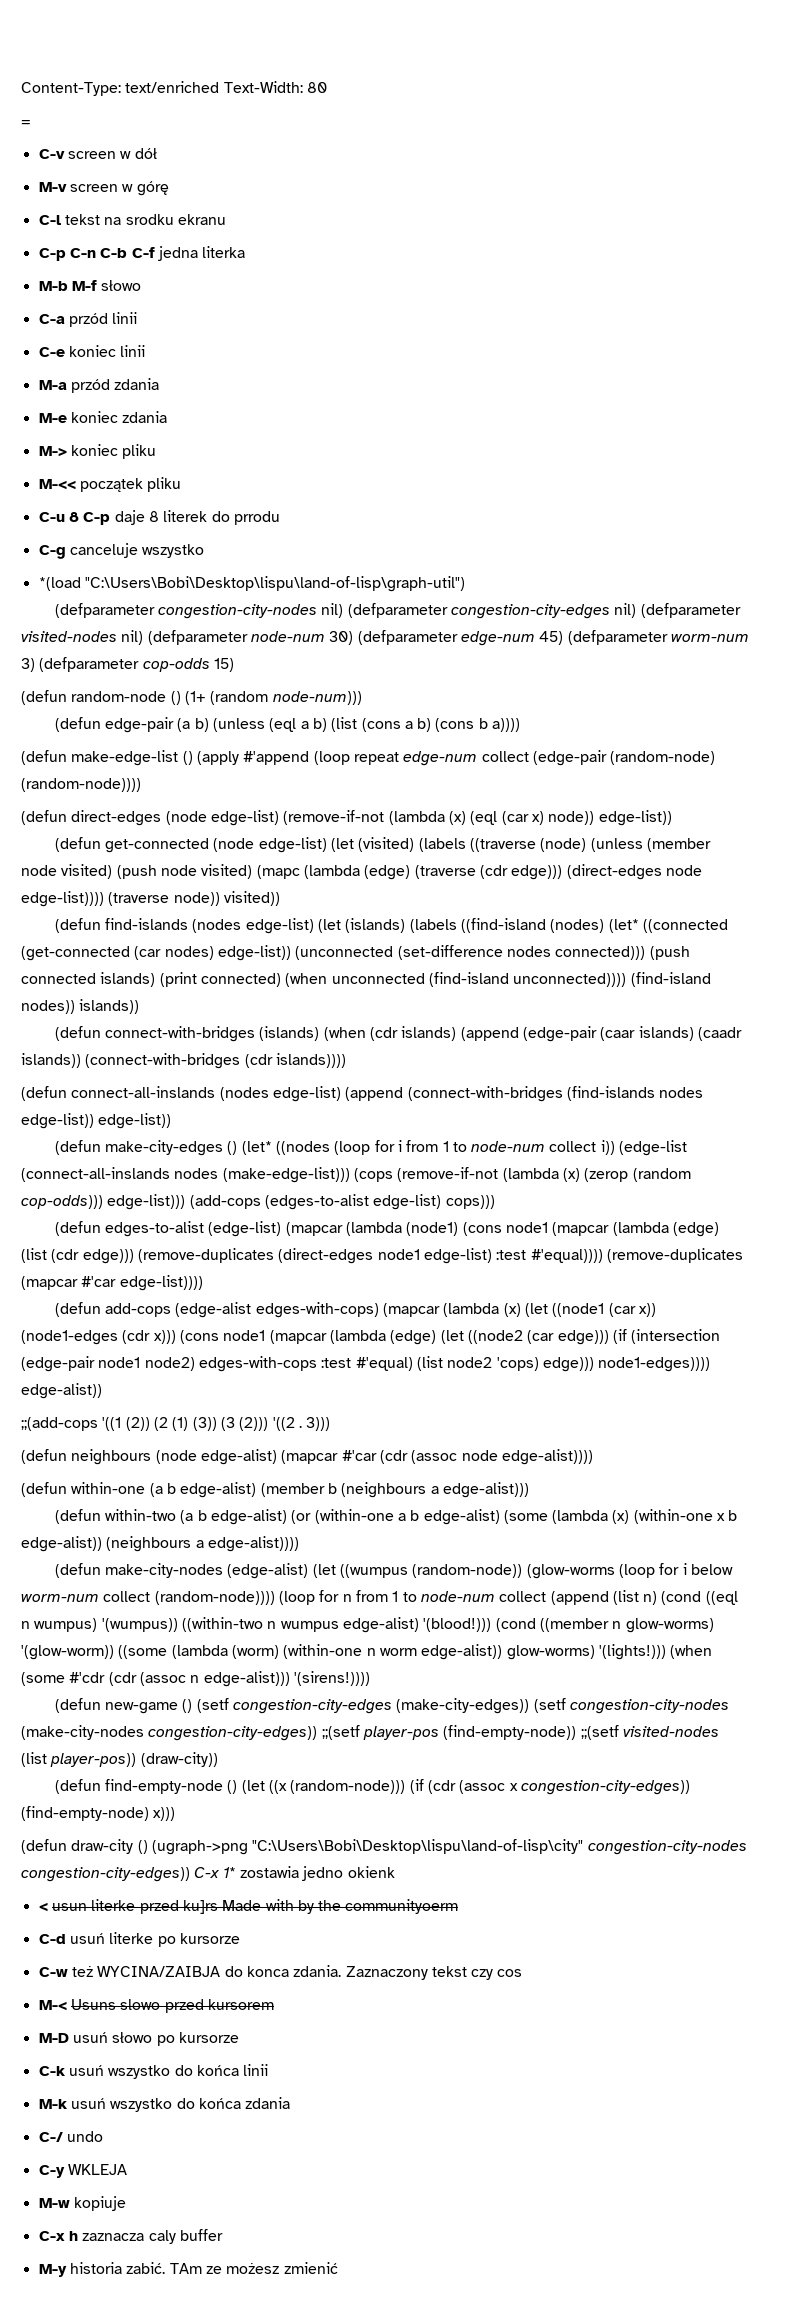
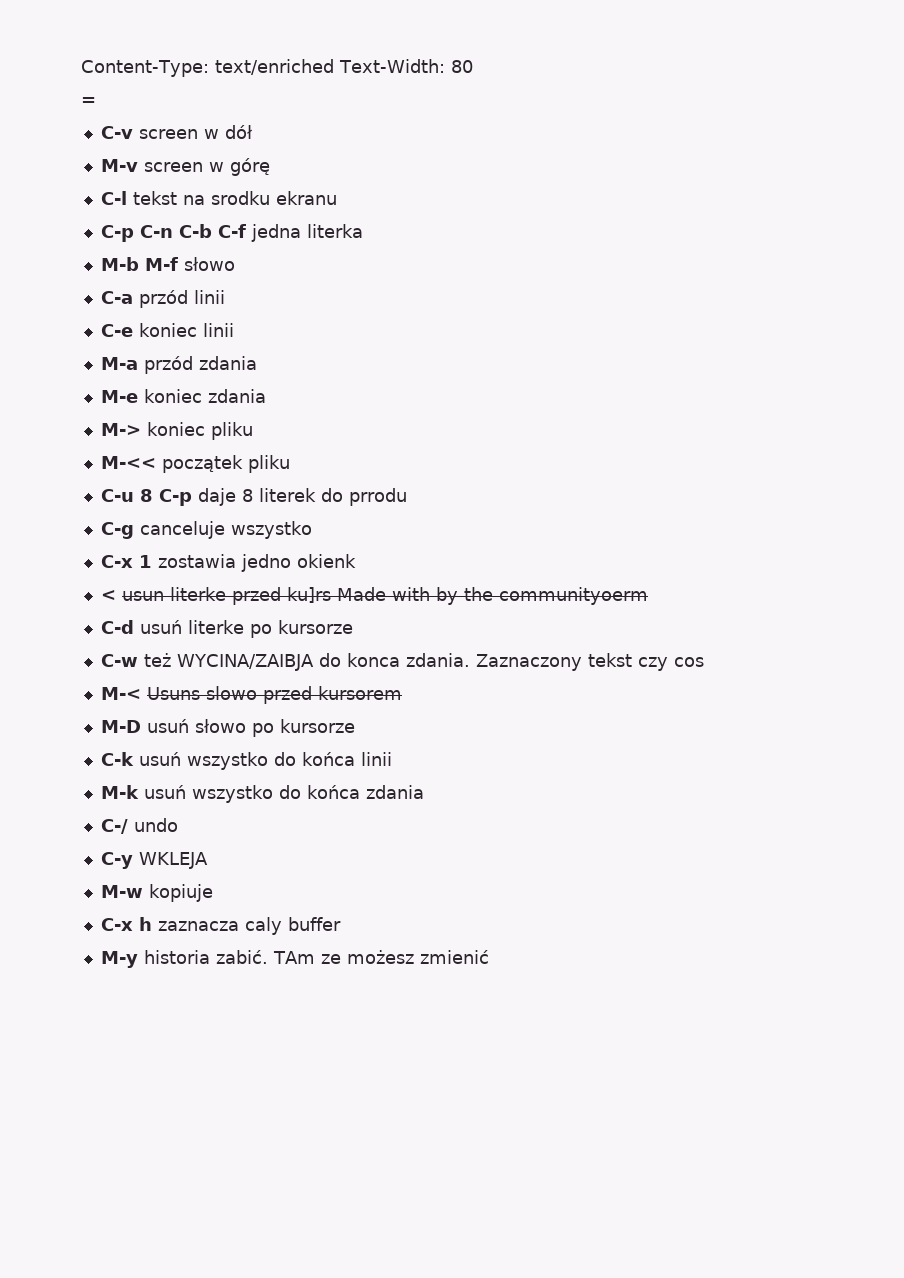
- *(load "C:\Users\Bobi\Desktop\lispu\land-of-lisp\graph-util")
- (defparameter congestion-city-nodes nil) (defparameter congestion-city-edges nil) (defparameter visited-nodes nil) (defparameter node-num 30) (defparameter edge-num 45) (defparameter worm-num 3) (defparameter cop-odds 15)
- (defun random-node () (1+ (random node-num)))
- (defun edge-pair (a b) (unless (eql a b) (list (cons a b) (cons b a))))
- (defun make-edge-list () (apply #'append (loop repeat edge-num collect (edge-pair (random-node) (random-node))))
- (defun direct-edges (node edge-list) (remove-if-not (lambda (x) (eql (car x) node)) edge-list))
- (defun get-connected (node edge-list) (let (visited) (labels ((traverse (node) (unless (member node visited) (push node visited) (mapc (lambda (edge) (traverse (cdr edge))) (direct-edges node edge-list)))) (traverse node)) visited))
- (defun find-islands (nodes edge-list) (let (islands) (labels ((find-island (nodes) (let* ((connected (get-connected (car nodes) edge-list)) (unconnected (set-difference nodes connected))) (push connected islands) (print connected) (when unconnected (find-island unconnected)))) (find-island nodes)) islands))
- (defun connect-with-bridges (islands) (when (cdr islands) (append (edge-pair (caar islands) (caadr islands)) (connect-with-bridges (cdr islands))))
- (defun connect-all-inslands (nodes edge-list) (append (connect-with-bridges (find-islands nodes edge-list)) edge-list))
- (defun make-city-edges () (let* ((nodes (loop for i from 1 to node-num collect i)) (edge-list (connect-all-inslands nodes (make-edge-list))) (cops (remove-if-not (lambda (x) (zerop (random cop-odds))) edge-list))) (add-cops (edges-to-alist edge-list) cops)))
- (defun edges-to-alist (edge-list) (mapcar (lambda (node1) (cons node1 (mapcar (lambda (edge) (list (cdr edge))) (remove-duplicates (direct-edges node1 edge-list) :test #'equal)))) (remove-duplicates (mapcar #'car edge-list))))
- (defun add-cops (edge-alist edges-with-cops) (mapcar (lambda (x) (let ((node1 (car x)) (node1-edges (cdr x))) (cons node1 (mapcar (lambda (edge) (let ((node2 (car edge))) (if (intersection (edge-pair node1 node2) edges-with-cops :test #'equal) (list node2 'cops) edge))) node1-edges)))) edge-alist))
- ;;(add-cops '((1 (2)) (2 (1) (3)) (3 (2))) '((2 . 3)))
- (defun neighbours (node edge-alist) (mapcar #'car (cdr (assoc node edge-alist))))
- (defun within-one (a b edge-alist) (member b (neighbours a edge-alist)))
- (defun within-two (a b edge-alist) (or (within-one a b edge-alist) (some (lambda (x) (within-one x b edge-alist)) (neighbours a edge-alist))))
- (defun make-city-nodes (edge-alist) (let ((wumpus (random-node)) (glow-worms (loop for i below worm-num collect (random-node)))) (loop for n from 1 to node-num collect (append (list n) (cond ((eql n wumpus) '(wumpus)) ((within-two n wumpus edge-alist) '(blood!))) (cond ((member n glow-worms) '(glow-worm)) ((some (lambda (worm) (within-one n worm edge-alist)) glow-worms) '(lights!))) (when (some #'cdr (cdr (assoc n edge-alist))) '(sirens!))))
- (defun new-game () (setf congestion-city-edges (make-city-edges)) (setf congestion-city-nodes (make-city-nodes congestion-city-edges)) ;;(setf player-pos (find-empty-node)) ;;(setf visited-nodes (list player-pos)) (draw-city))
- (defun find-empty-node () (let ((x (random-node))) (if (cdr (assoc x congestion-city-edges)) (find-empty-node) x)))
- (defun draw-city () (ugraph->png "C:\Users\Bobi\Desktop\lispu\land-of-lisp\city" congestion-city-nodes congestion-city-edges)) C-x 1* zostawia jedno okienk
+ C-x 1 zostawia jedno okienk

